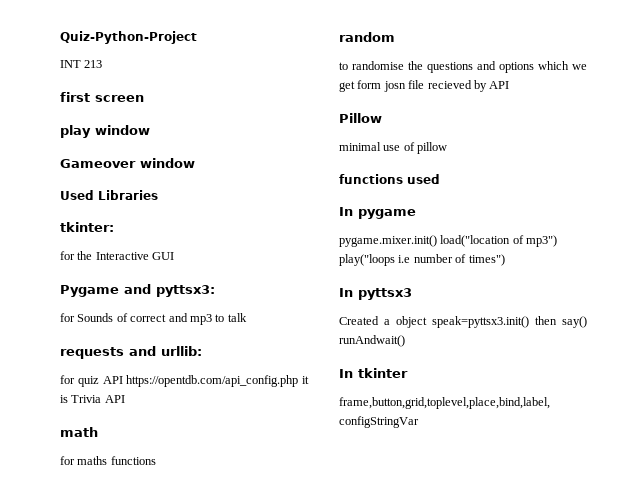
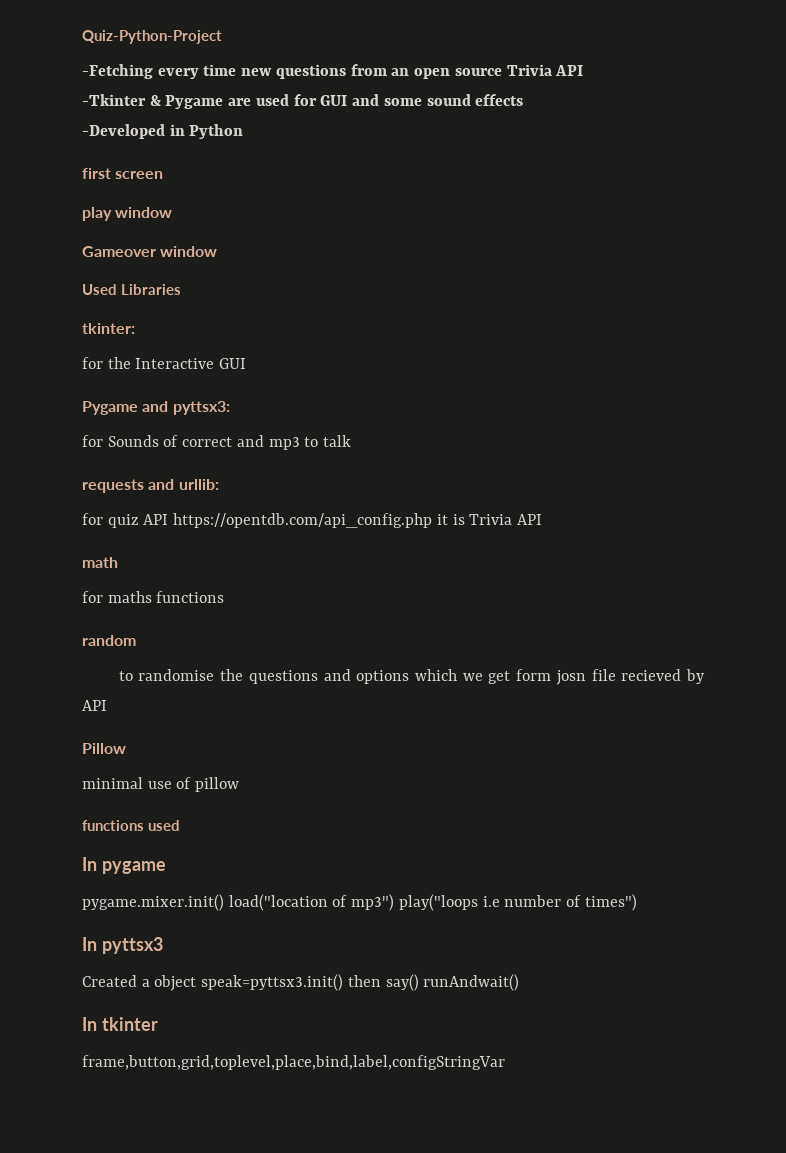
- INT 213
+ -Fetching every time new questions from an open source Trivia API
+ -Tkinter & Pygame are used for GUI and some sound effects
+ -Developed in Python

